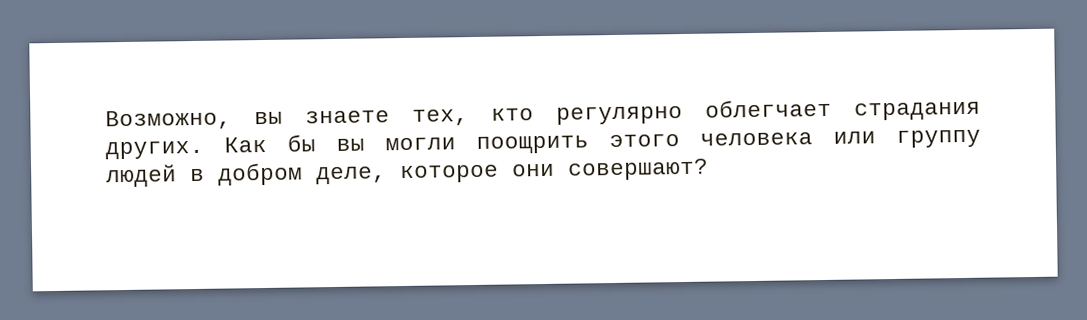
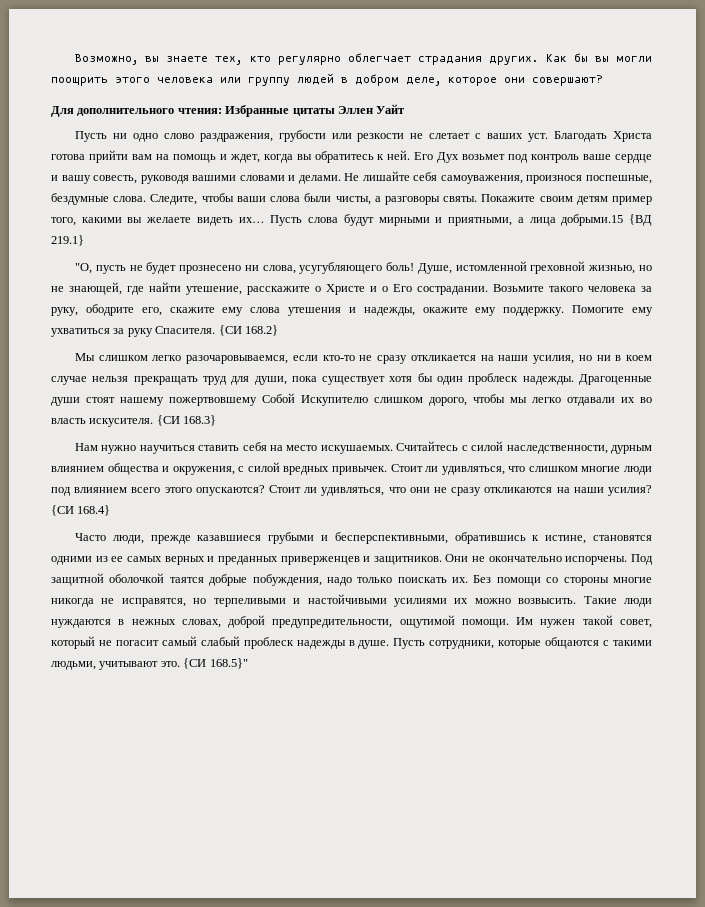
+ Для дополнительного чтения: Избранные цитаты Эллен Уайт
+ Пусть ни одно слово раздражения, грубости или резкости не слетает с ваших уст. Благодать Христа готова прийти вам на помощь и ждет, когда вы обратитесь к ней. Его Дух возьмет под контроль ваше сердце и вашу совесть, руководя вашими словами и делами. Не лишайте себя самоуважения, произнося поспешные, бездумные слова. Следите, чтобы ваши слова были чисты, а разговоры святы. Покажите своим детям пример того, какими вы желаете видеть их… Пусть слова будут мирными и приятными, а лица добрыми.15 {ВД 219.1}
+ "О, пусть не будет прознесено ни слова, усугубляющего боль! Душе, истомленной греховной жизнью, но не знающей, где найти утешение, расскажите о Христе и о Его сострадании. Возьмите такого человека за руку, ободрите его, скажите ему слова утешения и надежды, окажите ему поддержку. Помогите ему ухватиться за руку Спасителя. {СИ 168.2}
+ Мы слишком легко разочаровываемся, если кто-то не сразу откликается на наши усилия, но ни в коем случае нельзя прекращать труд для души, пока существует хотя бы один проблеск надежды. Драгоценные души стоят нашему пожертвовшему Собой Искупителю слишком дорого, чтобы мы легко отдавали их во власть искусителя. {СИ 168.3}
+ Нам нужно научиться ставить себя на место искушаемых. Считайтесь с силой наследственности, дурным влиянием общества и окружения, с силой вредных привычек. Стоит ли удивляться, что слишком многие люди под влиянием всего этого опускаются? Стоит ли удивляться, что они не сразу откликаются на наши усилия? {СИ 168.4}
+ Часто люди, прежде казавшиеся грубыми и бесперспективными, обратившись к истине, становятся одними из ее самых верных и преданных приверженцев и защитников. Они не окончательно испорчены. Под защитной оболочкой таятся добрые побуждения, надо только поискать их. Без помощи со стороны многие никогда не исправятся, но терпеливыми и настойчивыми усилиями их можно возвысить. Такие люди нуждаются в нежных словах, доброй предупредительности, ощутимой помощи. Им нужен такой совет, который не погасит самый слабый проблеск надежды в душе. Пусть сотрудники, которые общаются с такими людьми, учитывают это. {СИ 168.5}"

